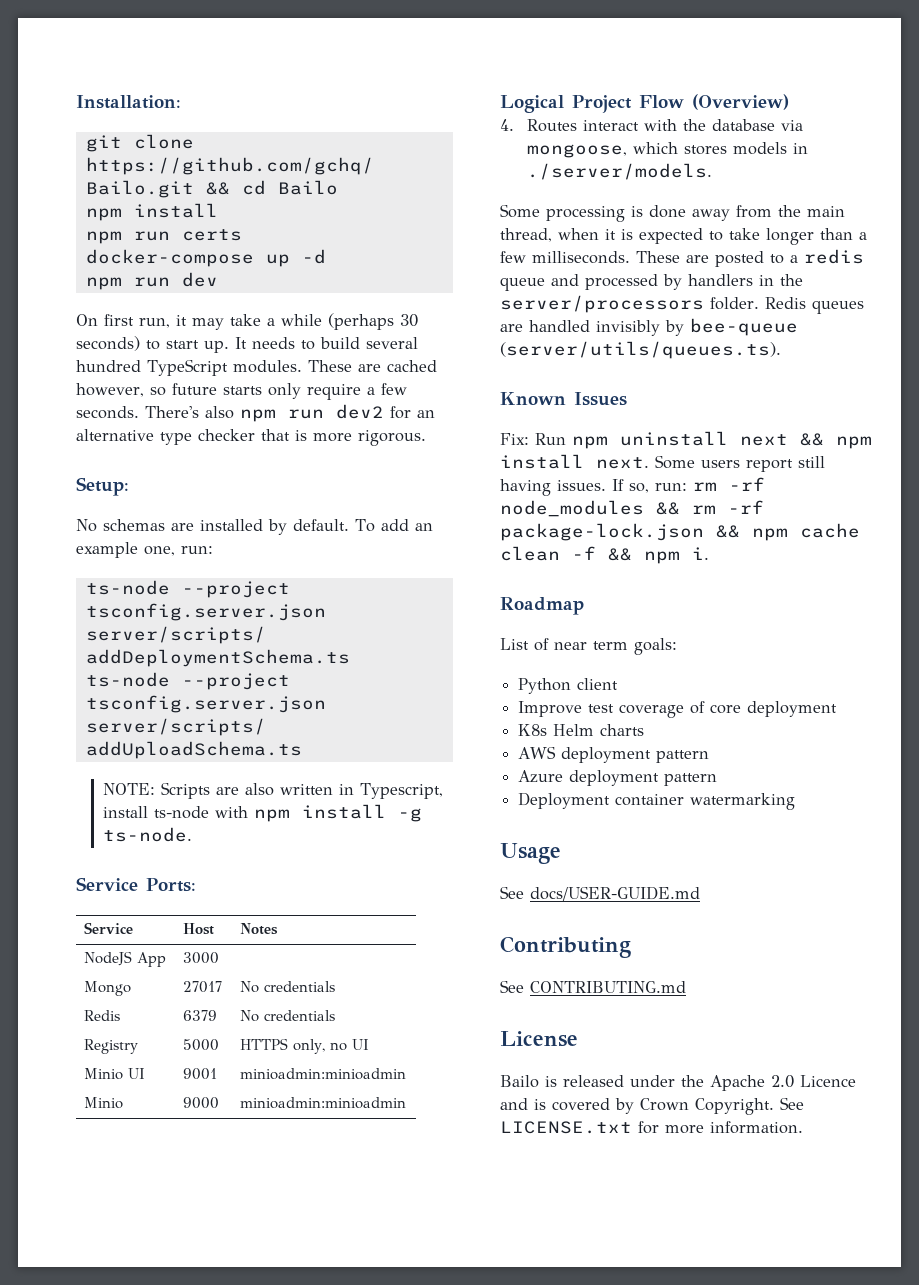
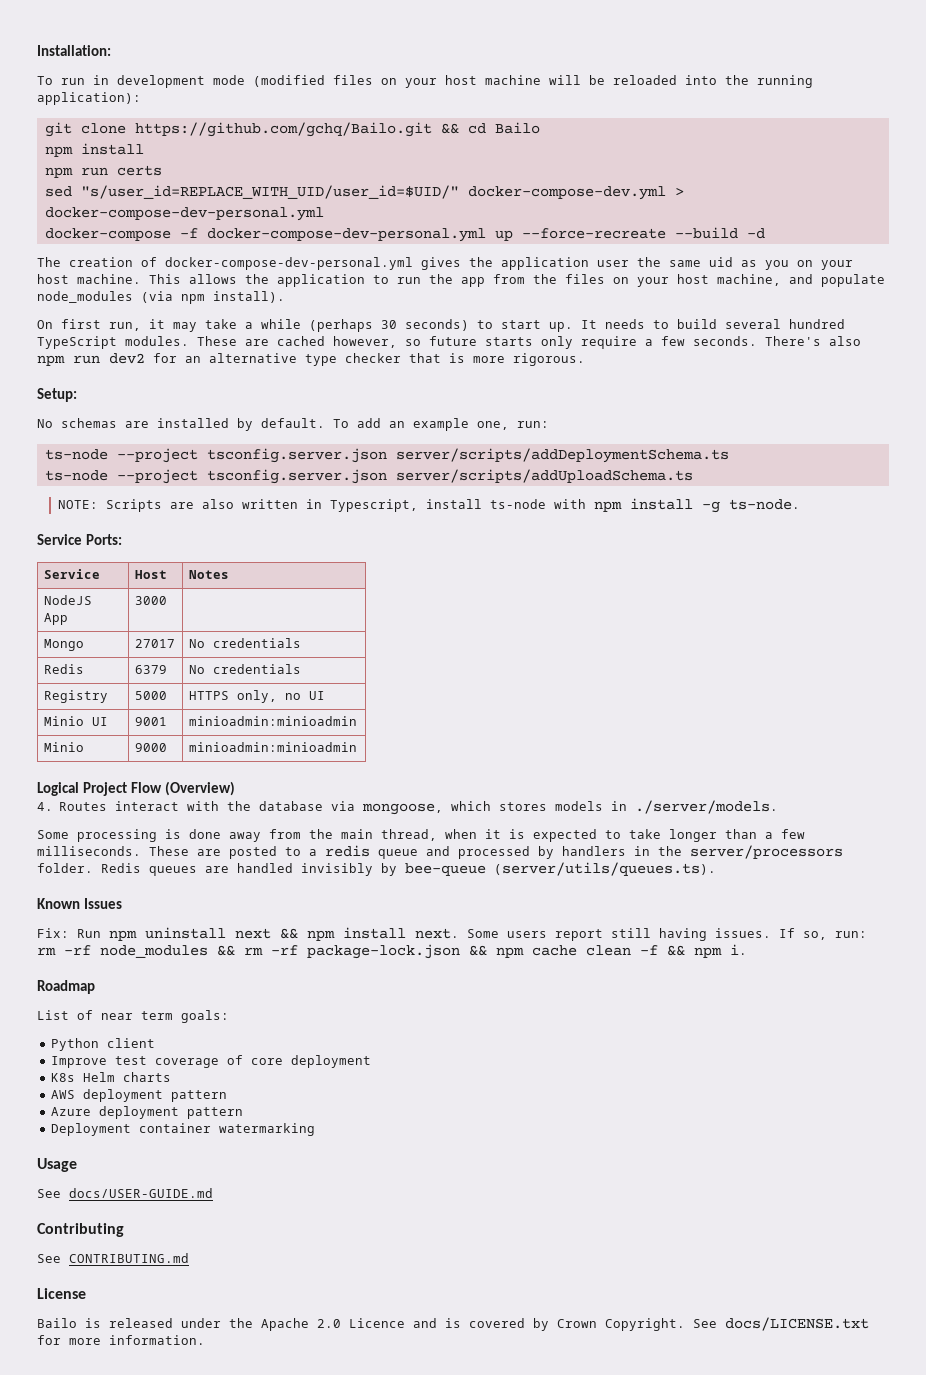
+ To run in development mode (modified files on your host machine will be reloaded into the running application):
- docker-compose up -d
- npm run dev
+ sed "s/user_id=REPLACE_WITH_UID/user_id=$UID/" docker-compose-dev.yml > docker-compose-dev-personal.yml
+ docker-compose -f docker-compose-dev-personal.yml up --force-recreate --build -d
+ The creation of docker-compose-dev-personal.yml gives the application user the same uid as you on your host machine. This allows the application to run the app from the files on your host machine, and populate node_modules (via npm install).
- See LICENSE.txt for more information.
+ See docs/LICENSE.txt for more information.

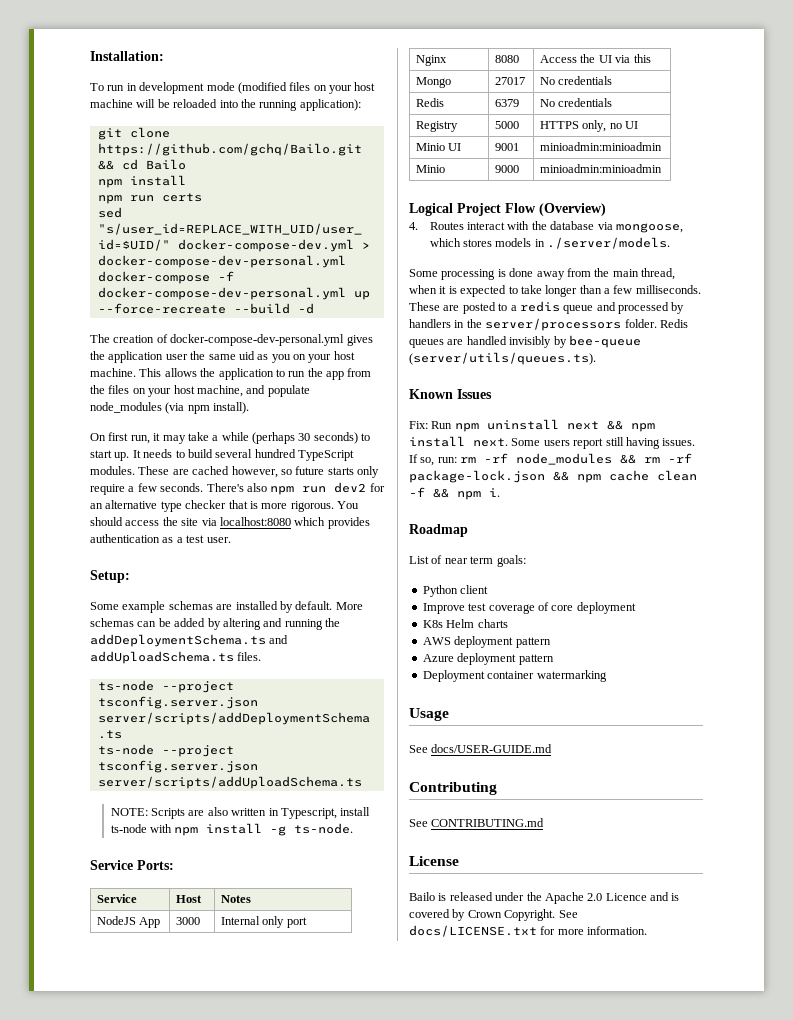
+ You should access the site via localhost:8080 which provides authentication as a test user.
- No schemas are installed by default.
+ Some example schemas are installed by default.
- To add an example one, run:
+ More schemas can be added by altering and running the addDeploymentSchema.ts and addUploadSchema.ts files.
- NodeJS App | 3000 |
+ NodeJS App | 3000 | Internal only port
+ Nginx | 8080 | Access the UI via this

